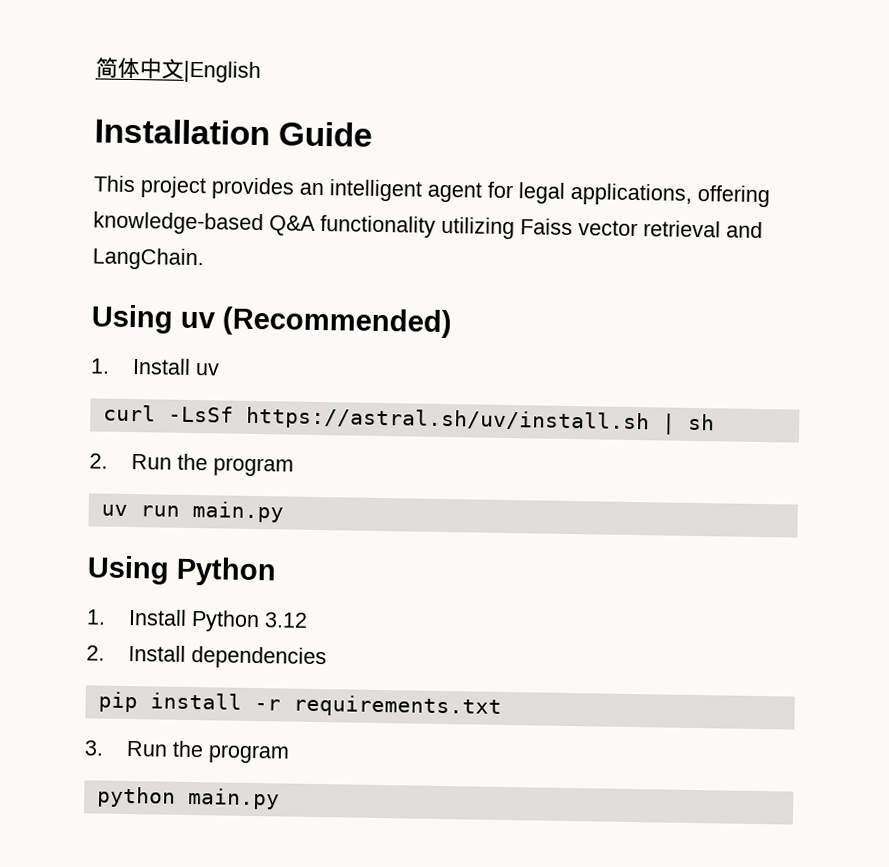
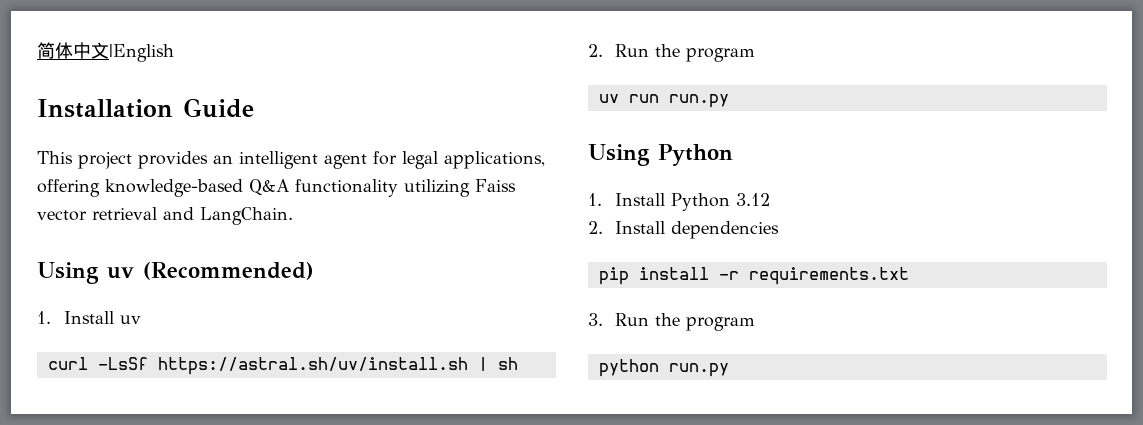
- uv run main.py
+ uv run run.py
- python main.py
+ python run.py

